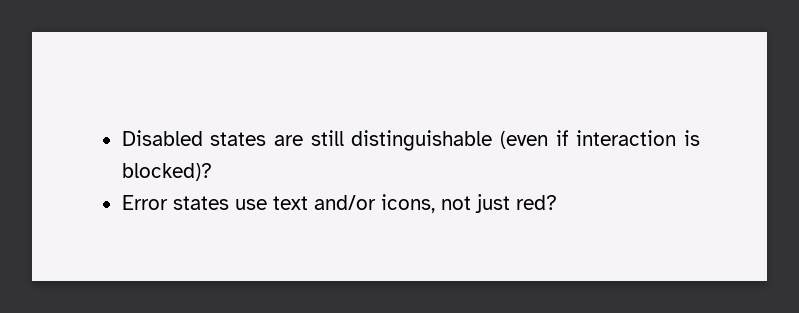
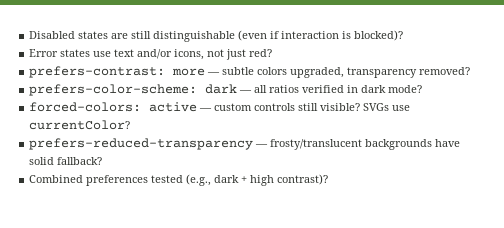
+ prefers-contrast: more — subtle colors upgraded, transparency removed?
+ prefers-color-scheme: dark — all ratios verified in dark mode?
+ forced-colors: active — custom controls still visible? SVGs use currentColor?
+ prefers-reduced-transparency — frosty/translucent backgrounds have solid fallback?
+ Combined preferences tested (e.g., dark + high contrast)?

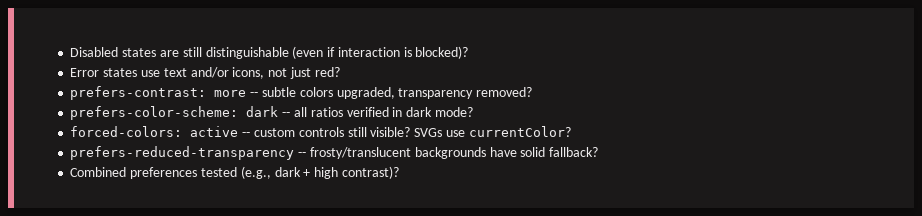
- prefers-contrast: more — subtle colors upgraded, transparency removed?
+ prefers-contrast: more -- subtle colors upgraded, transparency removed?
- prefers-color-scheme: dark — all ratios verified in dark mode?
+ prefers-color-scheme: dark -- all ratios verified in dark mode?
- forced-colors: active — custom controls still visible?
+ forced-colors: active -- custom controls still visible?
- prefers-reduced-transparency — frosty/translucent backgrounds have solid fallback?
+ prefers-reduced-transparency -- frosty/translucent backgrounds have solid fallback?

